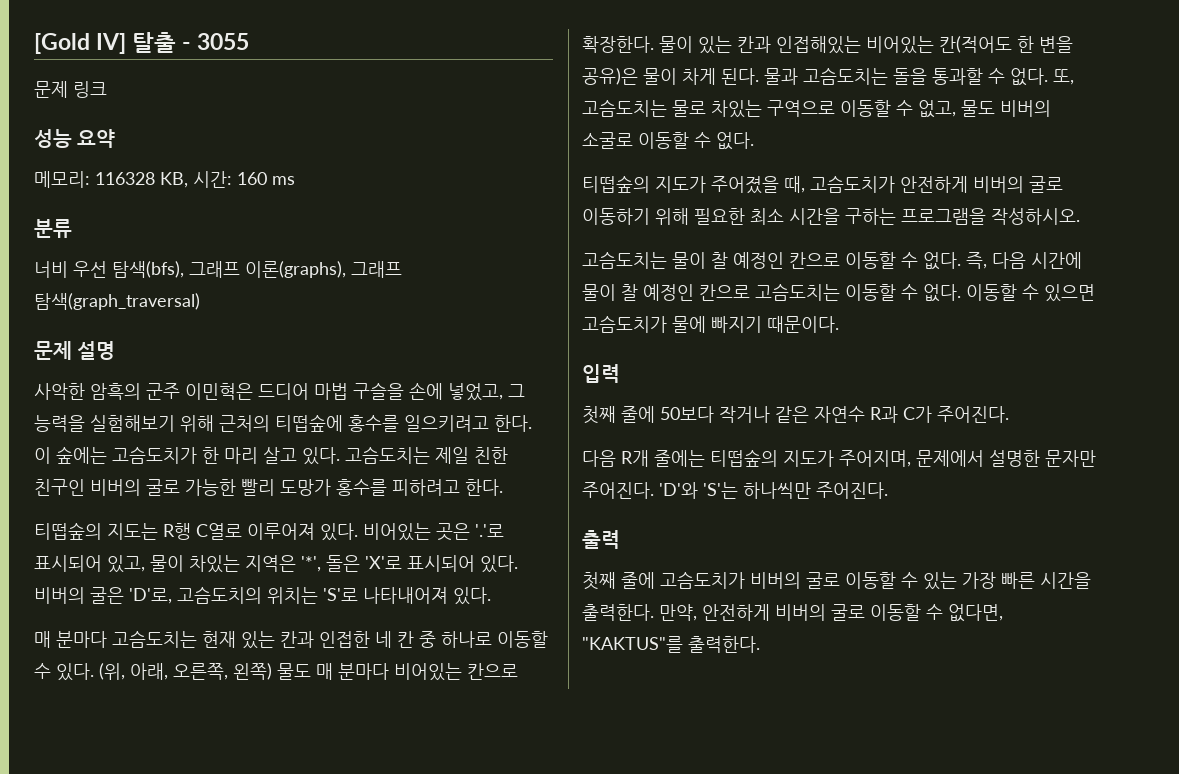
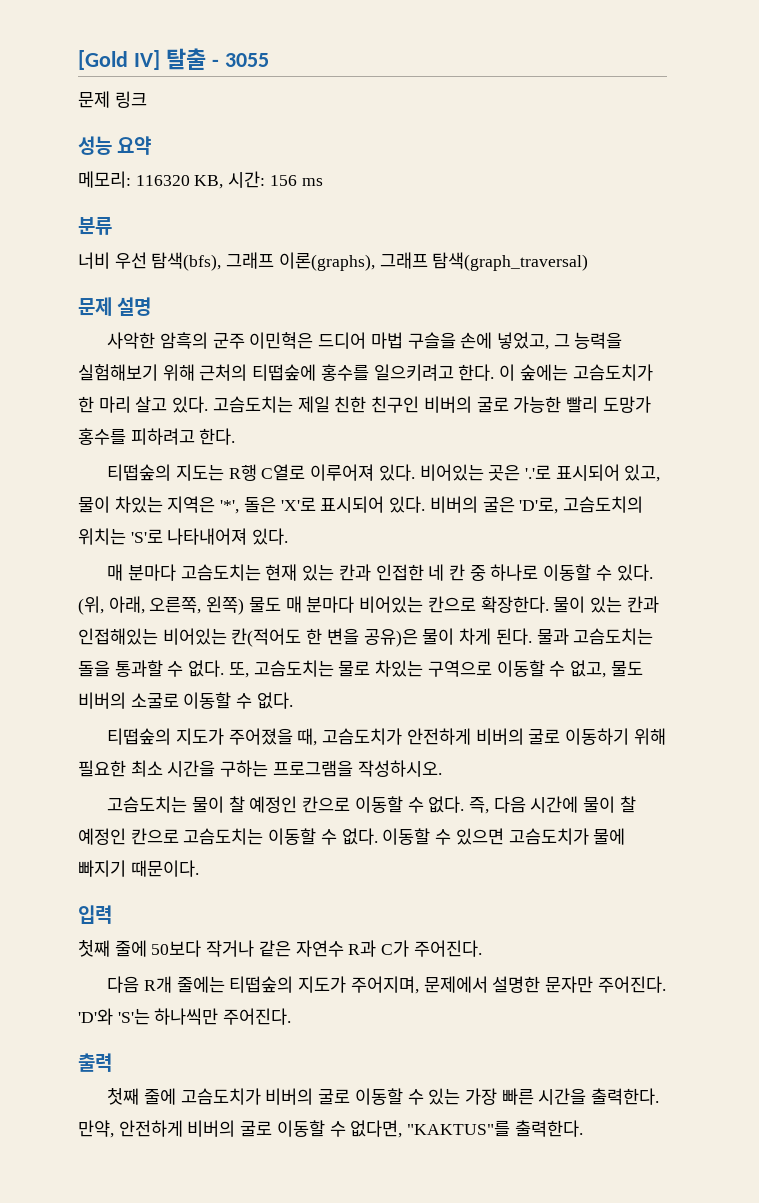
- 메모리: 116328 KB, 시간: 160 ms
+ 메모리: 116320 KB, 시간: 156 ms

